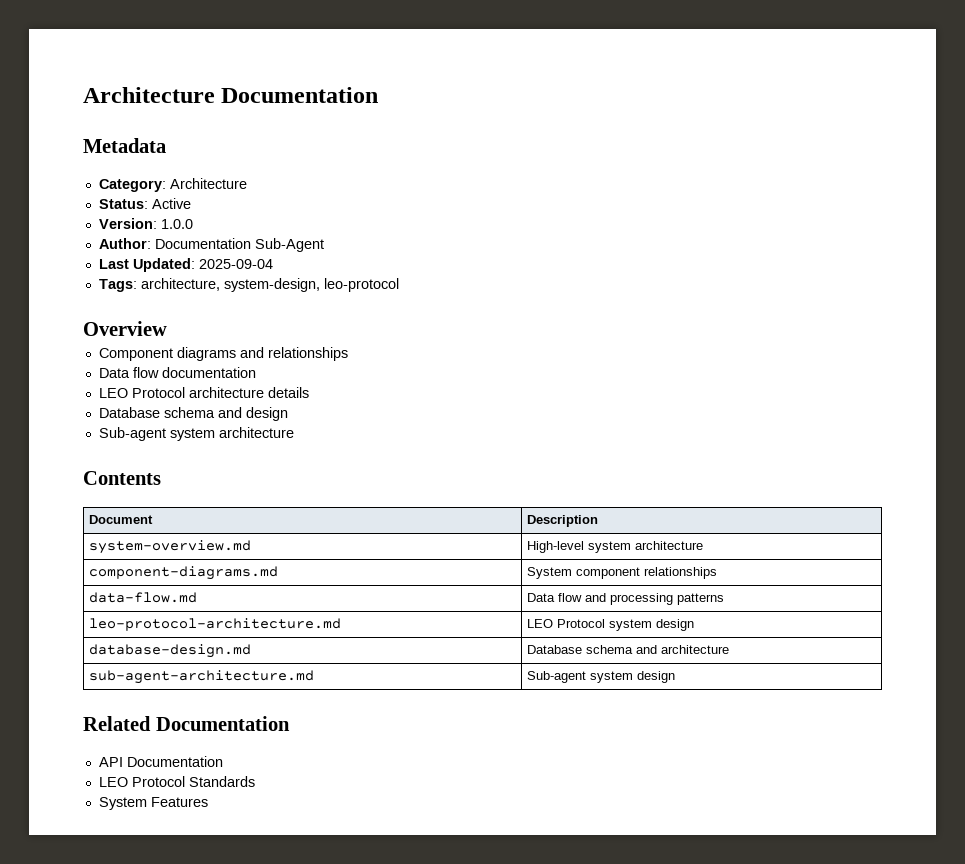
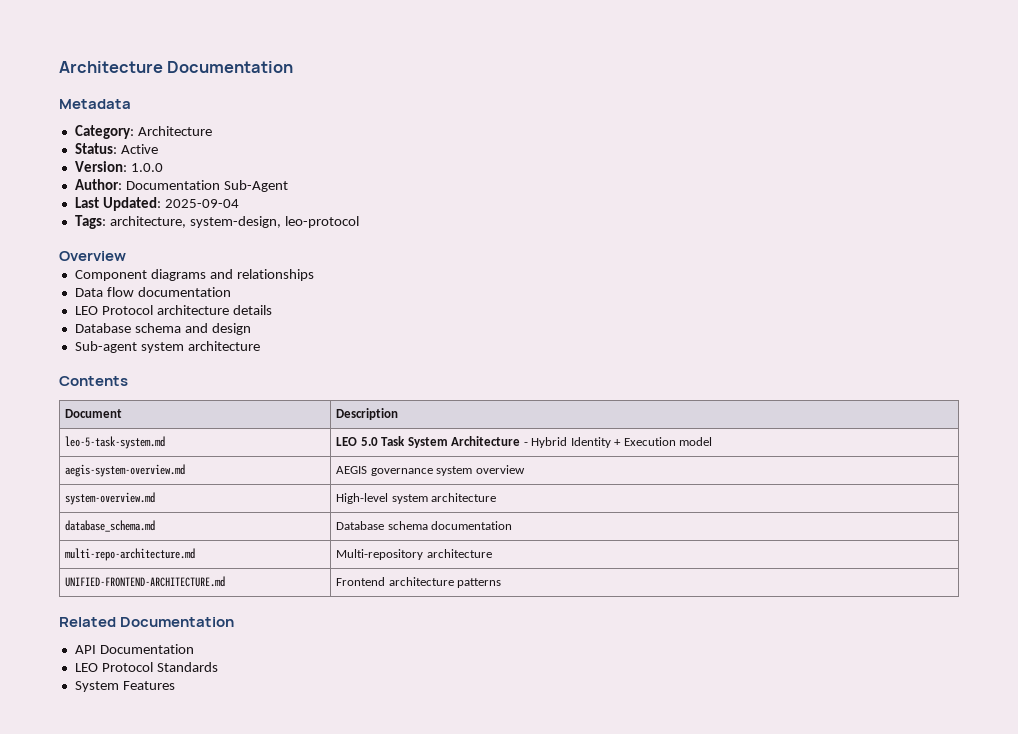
+ leo-5-task-system.md | LEO 5.0 Task System Architecture - Hybrid Identity + Execution model
+ aegis-system-overview.md | AEGIS governance system overview
  system-overview.md | High-level system architecture
- component-diagrams.md | System component relationships
- data-flow.md | Data flow and processing patterns
- leo-protocol-architecture.md | LEO Protocol system design
- database-design.md | Database schema and architecture
- sub-agent-architecture.md | Sub-agent system design
+ database_schema.md | Database schema documentation
+ multi-repo-architecture.md | Multi-repository architecture
+ UNIFIED-FRONTEND-ARCHITECTURE.md | Frontend architecture patterns

